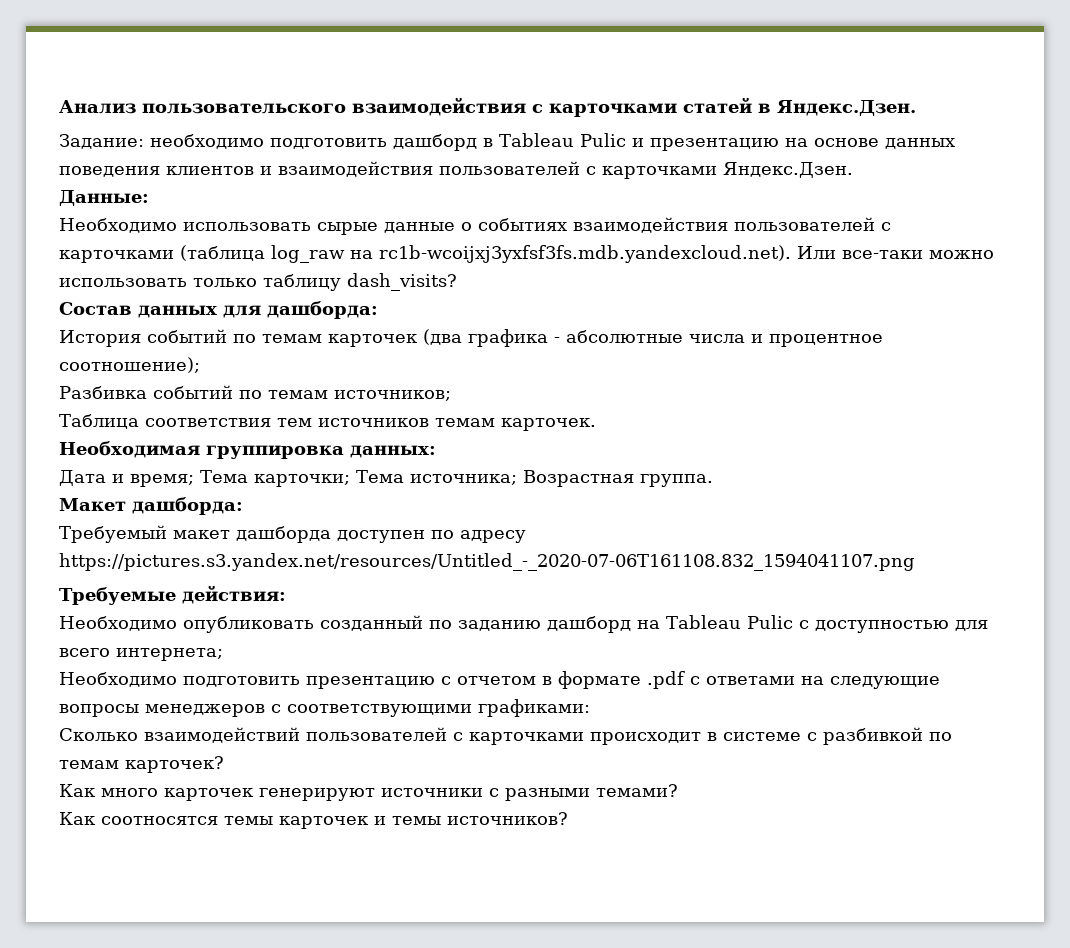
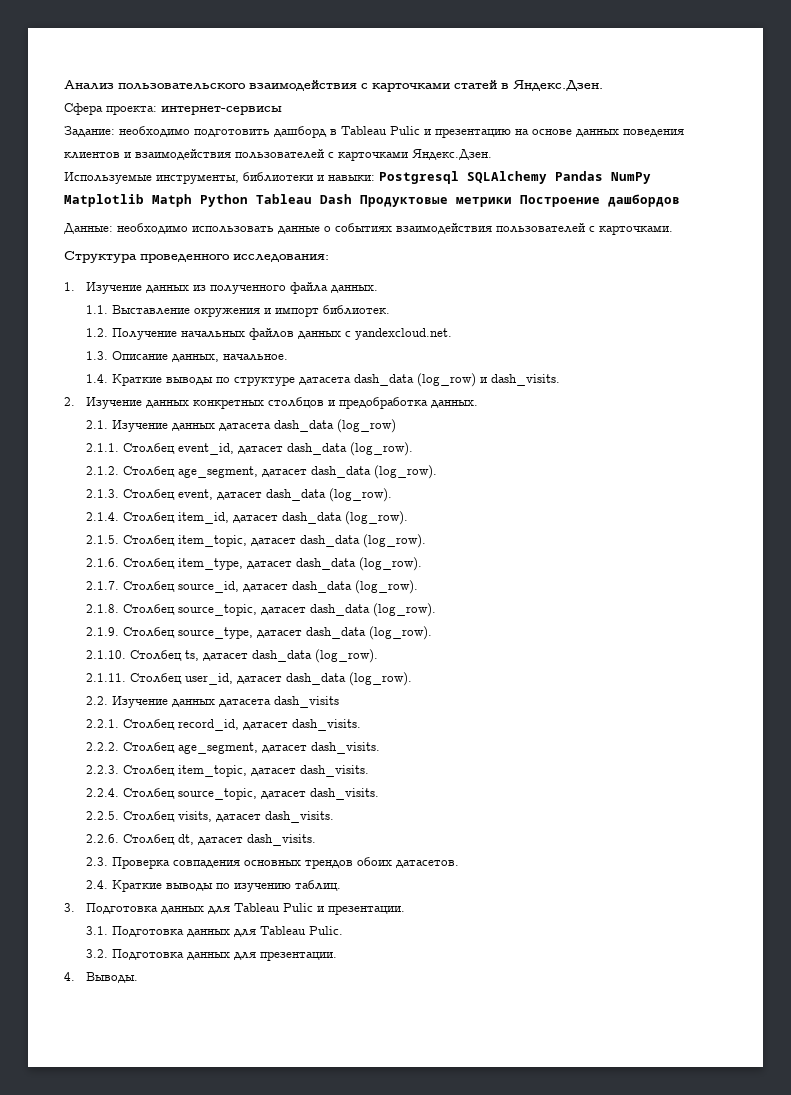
+ Сфера проекта: интернет-сервисы
- Данные:
- Необходимо использовать cырые данные о событиях взаимодействия пользователей с карточками (таблица log_raw на rc1b-wcoijxj3yxfsf3fs.mdb.yandexcloud.net). Или все-таки можно использовать только таблицу dash_visits?
- Состав данных для дашборда:
- История событий по темам карточек (два графика - абсолютные числа и процентное соотношение);
- Разбивка событий по темам источников;
- Таблица соответствия тем источников темам карточек.
- Необходимая группировка данных:
- Дата и время; Тема карточки; Тема источника; Возрастная группа.
- Макет дашборда:
- Требуемый макет дашборда доступен по адресу https://pictures.s3.yandex.net/resources/Untitled_-_2020-07-06T161108.832_1594041107.png
- Требуемые действия:
- Необходимо опубликовать созданный по заданию дашборд на Tableau Pulic с доступностью для всего интернета;
- Необходимо подготовить презентацию с отчетом в формате .pdf с ответами на следующие вопросы менеджеров с соответствующими графиками:
- Сколько взаимодействий пользователей с карточками происходит в системе с разбивкой по темам карточек?
- Как много карточек генерируют источники с разными темами?
- Как соотносятся темы карточек и темы источников?
+ Используемые инструменты, библиотеки и навыки: Postgresql SQLAlchemy Pandas NumPy Matplotlib Matph Python Tableau Dash Продуктовые метрики Построение дашбордов
+ Данные: необходимо использовать данные о событиях взаимодействия пользователей с карточками.
+ Структура проведенного исследования:
+ 1. Изучение данных из полученного файла данных.
+ 1.1. Выставление окружения и импорт библиотек.
+ 1.2. Получение начальных файлов данных с yandexcloud.net.
+ 1.3. Описание данных, начальное.
+ 1.4. Краткие выводы по структуре датасета dash_data (log_row) и dash_visits.
+ 2. Изучение данных конкретных столбцов и предобработка данных.
+ 2.1. Изучение данных датасета dash_data (log_row)
+ 2.1.1. Столбец event_id, датасет dash_data (log_row).
+ 2.1.2. Столбец age_segment, датасет dash_data (log_row).
+ 2.1.3. Столбец event, датасет dash_data (log_row).
+ 2.1.4. Столбец item_id, датасет dash_data (log_row).
+ 2.1.5. Столбец item_topic, датасет dash_data (log_row).
+ 2.1.6. Столбец item_type, датасет dash_data (log_row).
+ 2.1.7. Столбец source_id, датасет dash_data (log_row).
+ 2.1.8. Столбец source_topic, датасет dash_data (log_row).
+ 2.1.9. Столбец source_type, датасет dash_data (log_row).
+ 2.1.10. Столбец ts, датасет dash_data (log_row).
+ 2.1.11. Столбец user_id, датасет dash_data (log_row).
+ 2.2. Изучение данных датасета dash_visits
+ 2.2.1. Столбец record_id, датасет dash_visits.
+ 2.2.2. Столбец age_segment, датасет dash_visits.
+ 2.2.3. Столбец item_topic, датасет dash_visits.
+ 2.2.4. Столбец source_topic, датасет dash_visits.
+ 2.2.5. Столбец visits, датасет dash_visits.
+ 2.2.6. Столбец dt, датасет dash_visits.
+ 2.3. Проверка совпадения основных трендов обоих датасетов.
+ 2.4. Краткие выводы по изучению таблиц.
+ 3. Подготовка данных для Tableau Pulic и презентации.
+ 3.1. Подготовка данных для Tableau Pulic.
+ 3.2. Подготовка данных для презентации.
+ 4. Выводы.

